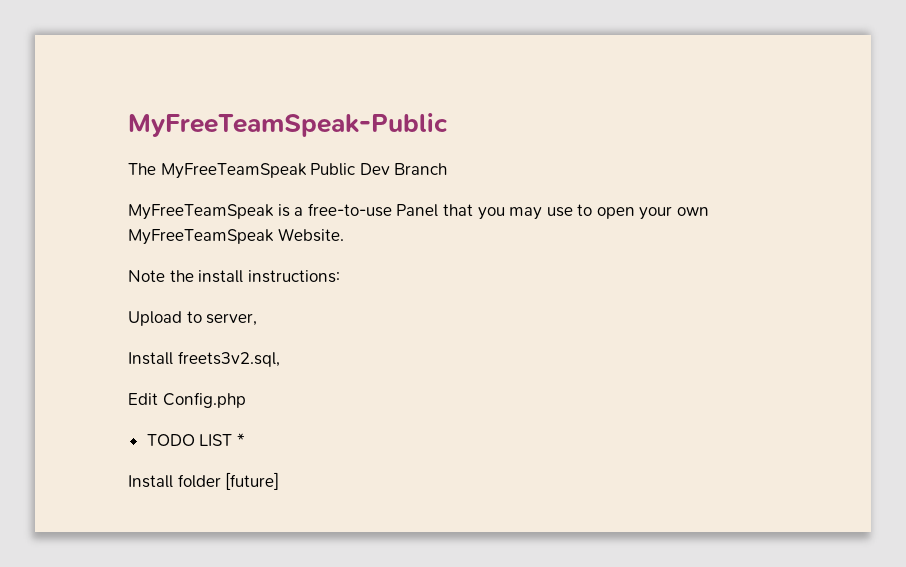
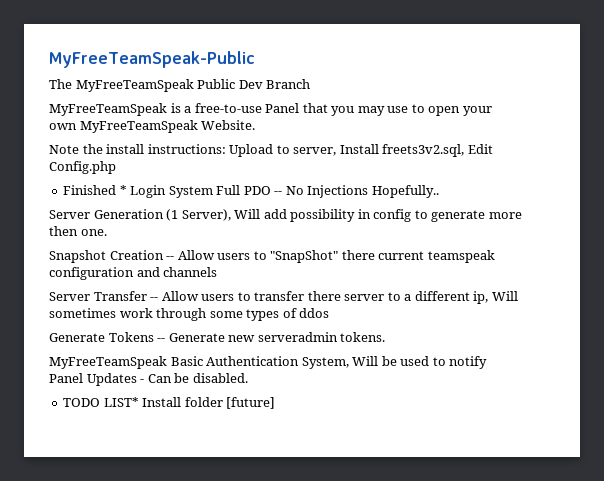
- Note the install instructions:
- Upload to server,
- Install freets3v2.sql,
- Edit Config.php
+ Note the install instructions: Upload to server, Install freets3v2.sql, Edit Config.php
+ Finished * Login System Full PDO -- No Injections Hopefully..
+ Server Generation (1 Server), Will add possibility in config to generate more then one.
+ Snapshot Creation -- Allow users to "SnapShot" there current teamspeak configuration and channels
+ Server Transfer -- Allow users to transfer there server to a different ip, Will sometimes work through some types of ddos
+ Generate Tokens -- Generate new serveradmin tokens.
+ MyFreeTeamSpeak Basic Authentication System, Will be used to notify Panel Updates - Can be disabled.
- TODO LIST *
- Install folder [future]
+ TODO LIST* Install folder [future]

